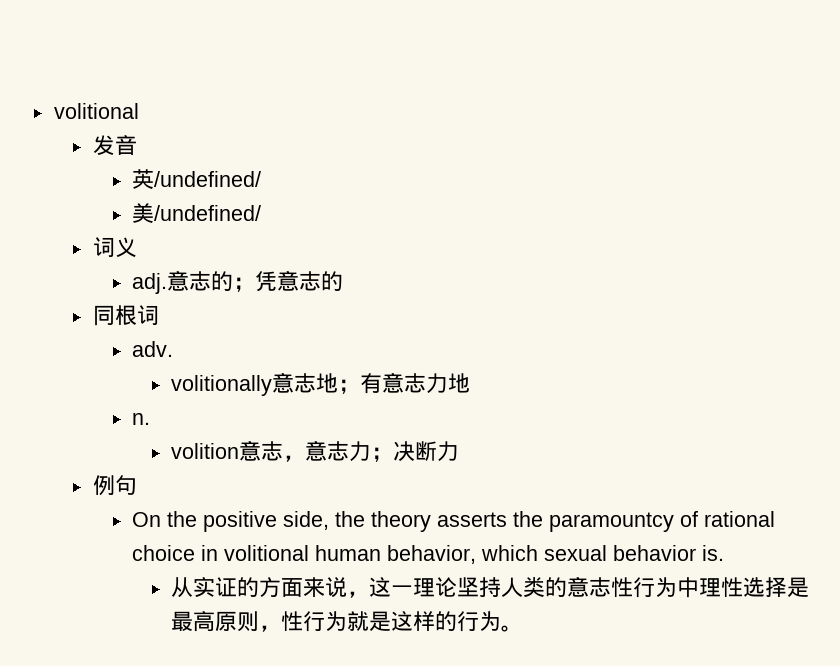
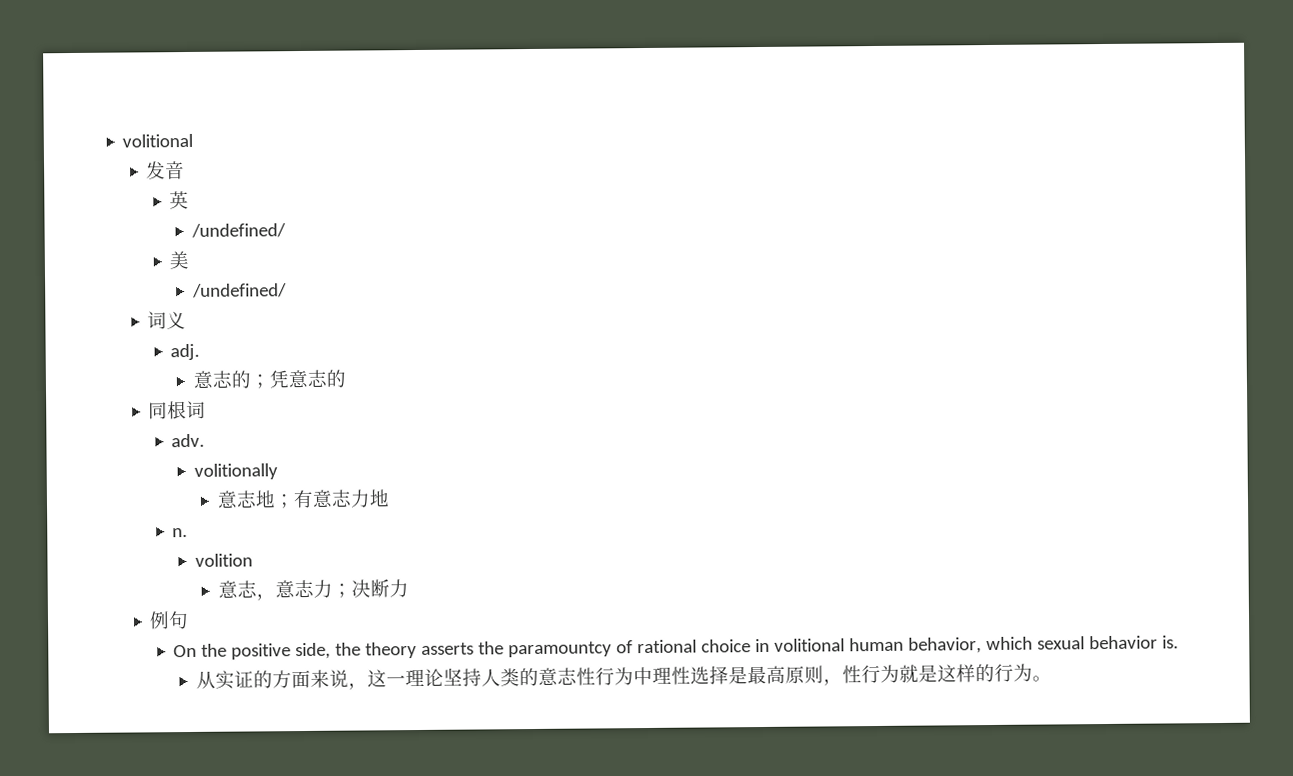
- 英/undefined/
+ 英
+ /undefined/
- 美/undefined/
+ 美
+ /undefined/
- adj.意志的；凭意志的
+ adj.
+ 意志的；凭意志的
- volitionally意志地；有意志力地
+ volitionally
+ 意志地；有意志力地
- volition意志，意志力；决断力
+ volition
+ 意志，意志力；决断力

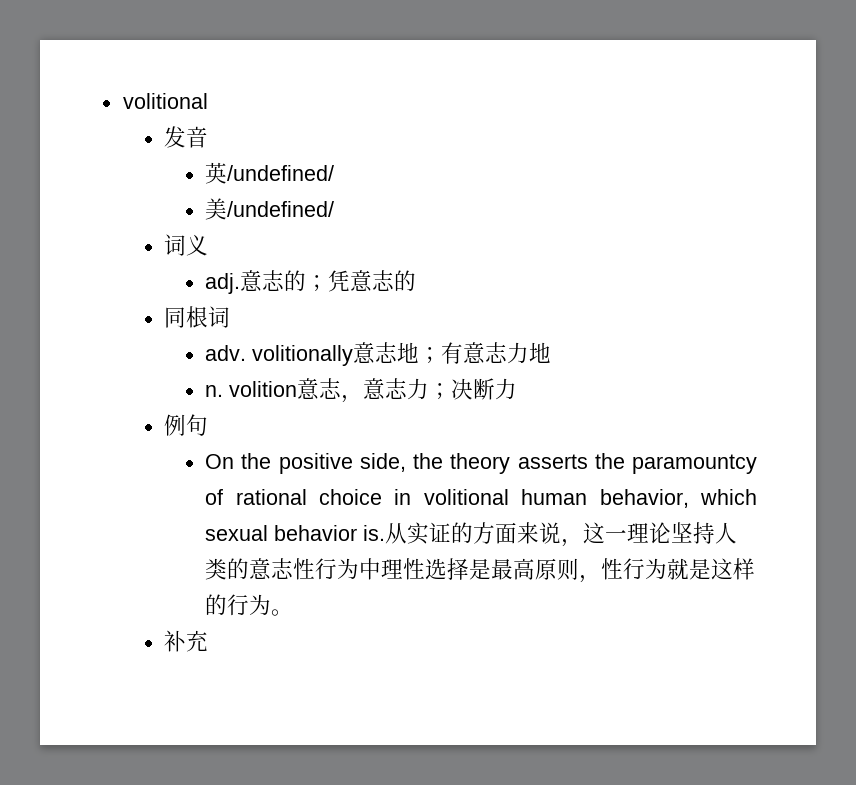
- 英
- /undefined/
+ 英/undefined/
- 美
- /undefined/
+ 美/undefined/
- adj.
- 意志的；凭意志的
+ adj.意志的；凭意志的
- adv.
- volitionally
- 意志地；有意志力地
+ adv. volitionally意志地；有意志力地
- n.
- volition
- 意志，意志力；决断力
+ n. volition意志，意志力；决断力
- On the positive side, the theory asserts the paramountcy of rational choice in volitional human behavior, which sexual behavior is.
- 从实证的方面来说，这一理论坚持人类的意志性行为中理性选择是最高原则，性行为就是这样的行为。
+ On the positive side, the theory asserts the paramountcy of rational choice in volitional human behavior, which sexual behavior is.从实证的方面来说，这一理论坚持人类的意志性行为中理性选择是最高原则，性行为就是这样的行为。
+ 补充

